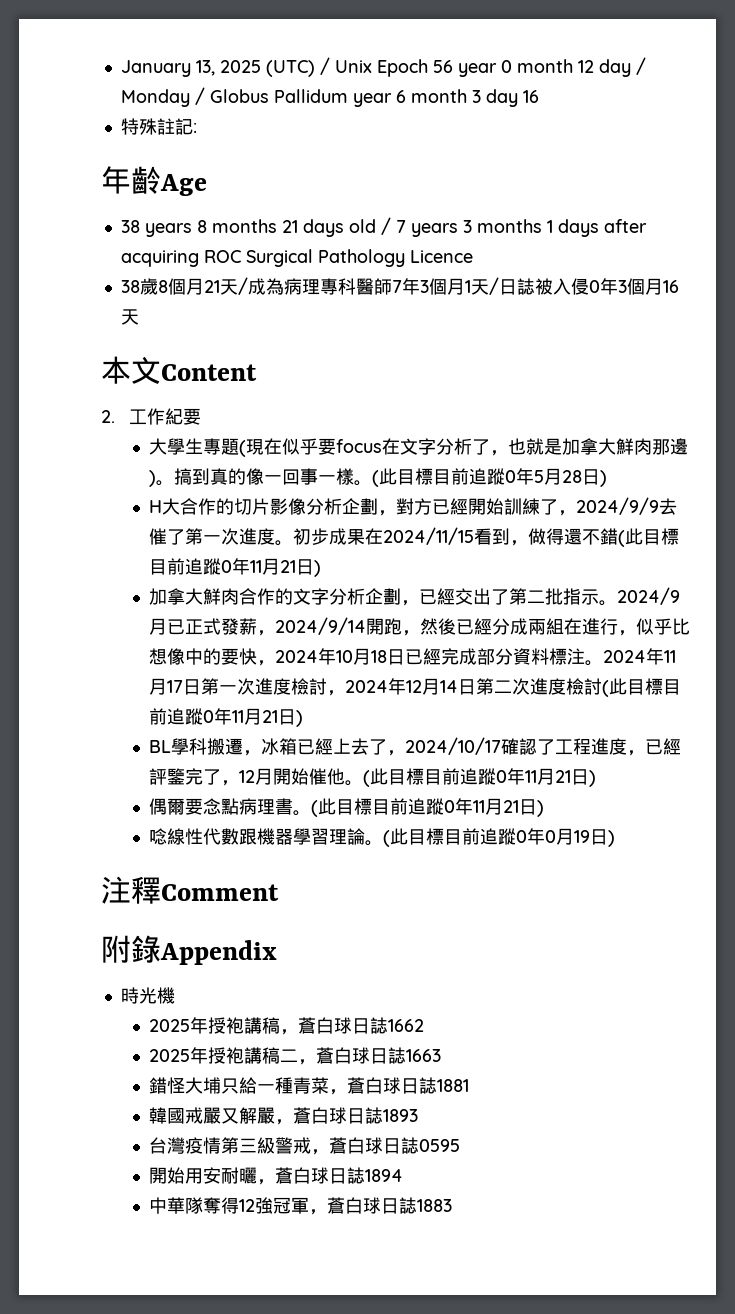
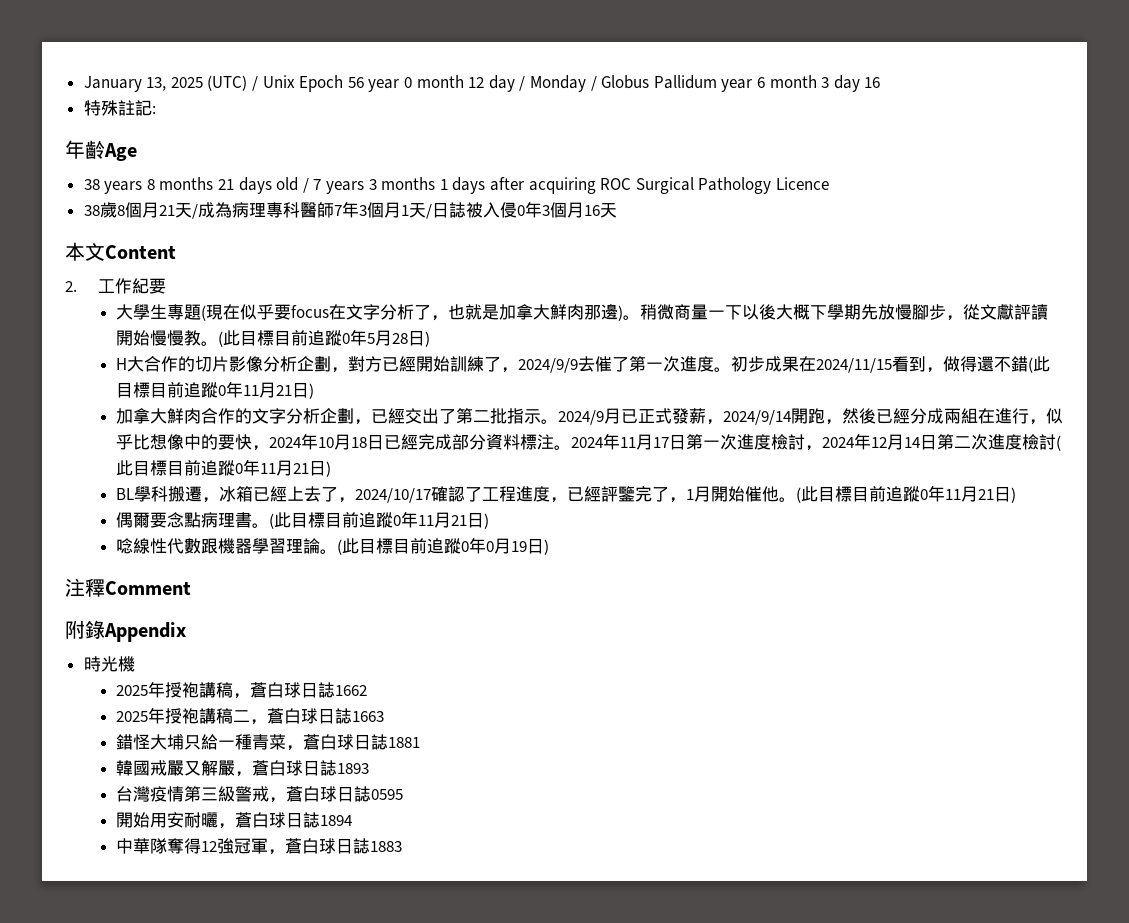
- 搞到真的像一回事一樣。
+ 稍微商量一下以後大概下學期先放慢腳步，從文獻評讀開始慢慢教。
- BL學科搬遷，冰箱已經上去了，2024/10/17確認了工程進度，已經評鑒完了，12月開始催他。
+ BL學科搬遷，冰箱已經上去了，2024/10/17確認了工程進度，已經評鑒完了，1月開始催他。

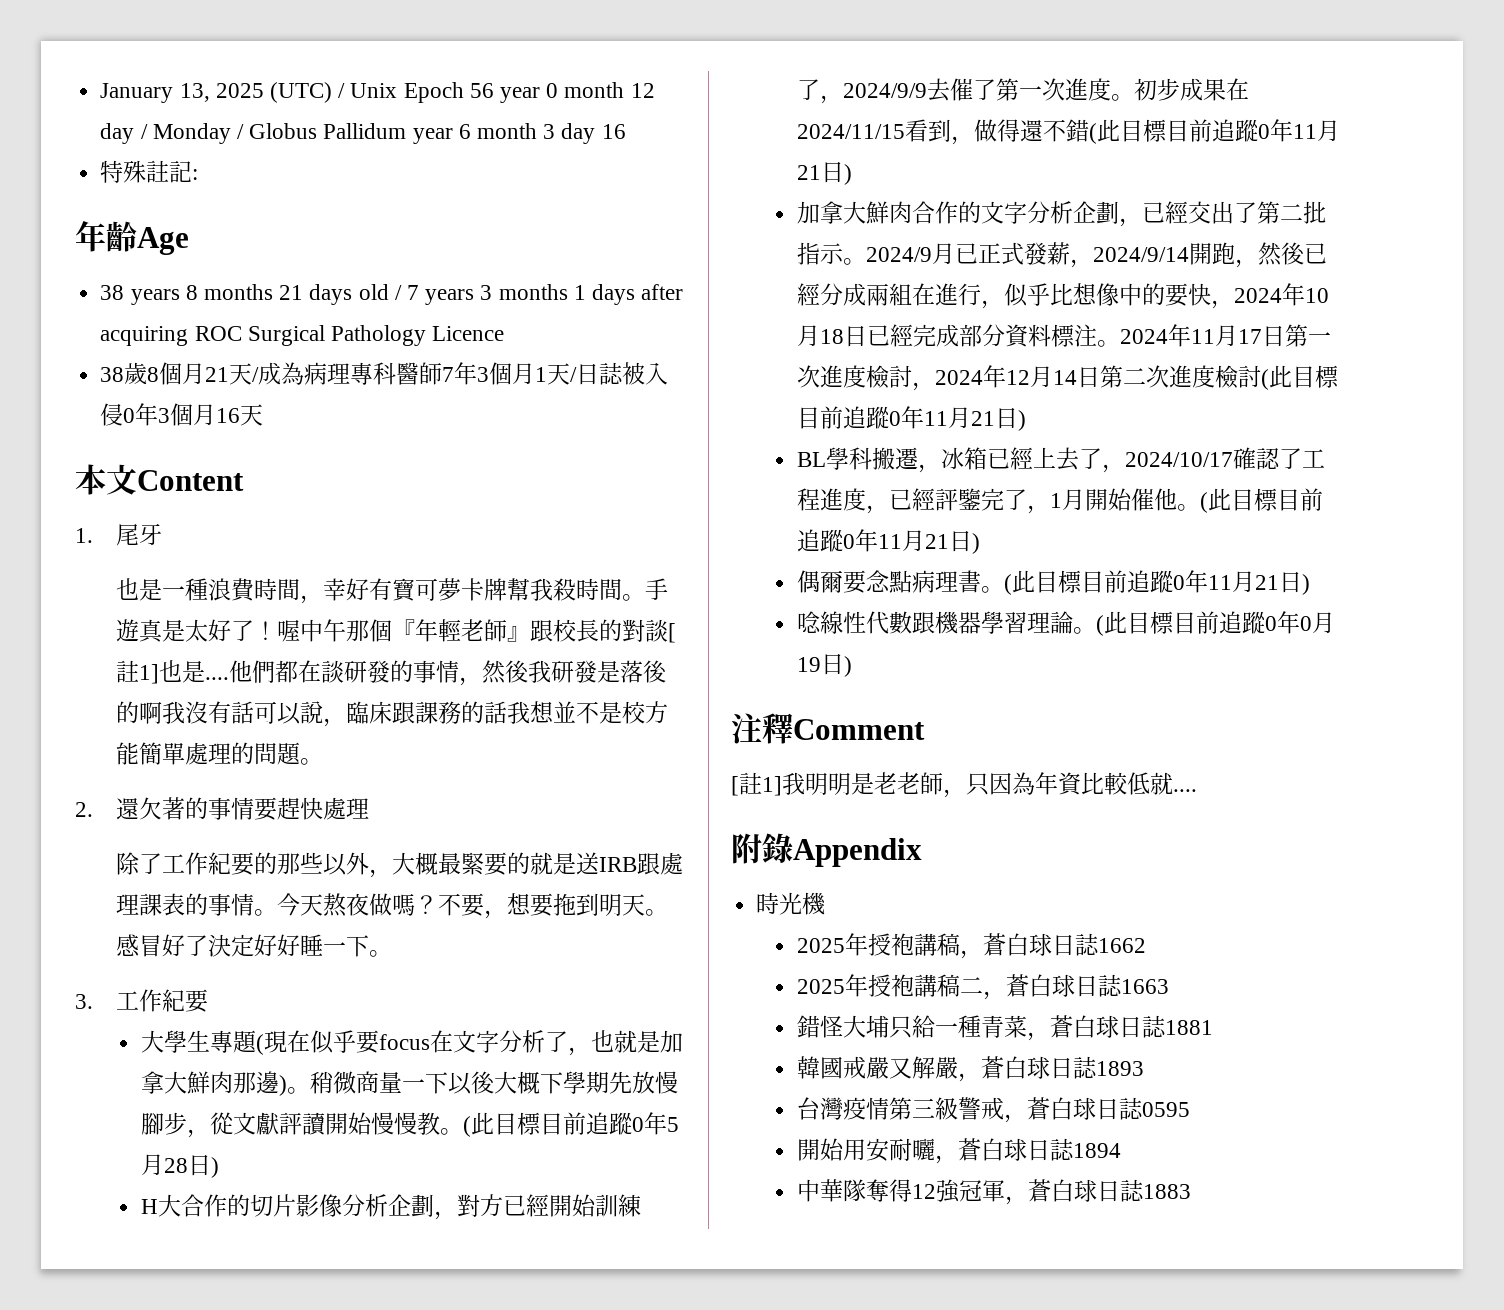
- 2.工作紀要
+ 1.尾牙
+ 也是一種浪費時間，幸好有寶可夢卡牌幫我殺時間。手遊真是太好了！喔中午那個『年輕老師』跟校長的對談[註1]也是....他們都在談研發的事情，然後我研發是落後的啊我沒有話可以說，臨床跟課務的話我想並不是校方能簡單處理的問題。
+ 2.還欠著的事情要趕快處理
+ 除了工作紀要的那些以外，大概最緊要的就是送IRB跟處理課表的事情。今天熬夜做嗎？不要，想要拖到明天。感冒好了決定好好睡一下。
+ 3.工作紀要
+ [註1]我明明是老老師，只因為年資比較低就....

